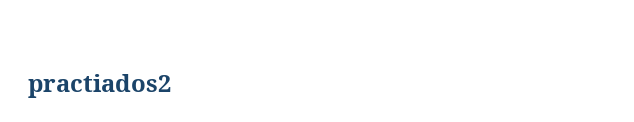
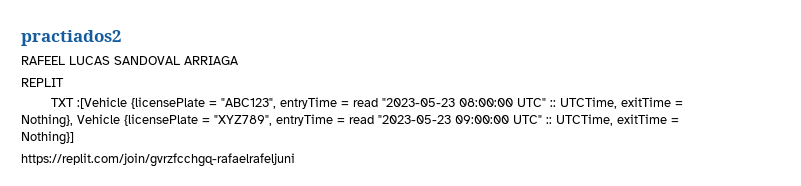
+ RAFEEL LUCAS SANDOVAL ARRIAGA
+ REPLIT
+ TXT :[Vehicle {licensePlate = "ABC123", entryTime = read "2023-05-23 08:00:00 UTC" :: UTCTime, exitTime = Nothing}, Vehicle {licensePlate = "XYZ789", entryTime = read "2023-05-23 09:00:00 UTC" :: UTCTime, exitTime = Nothing}]
+ https://replit.com/join/gvrzfcchgq-rafaelrafeljuni

